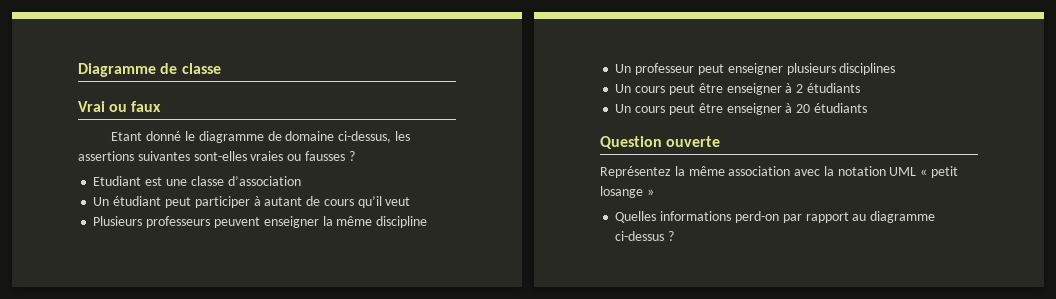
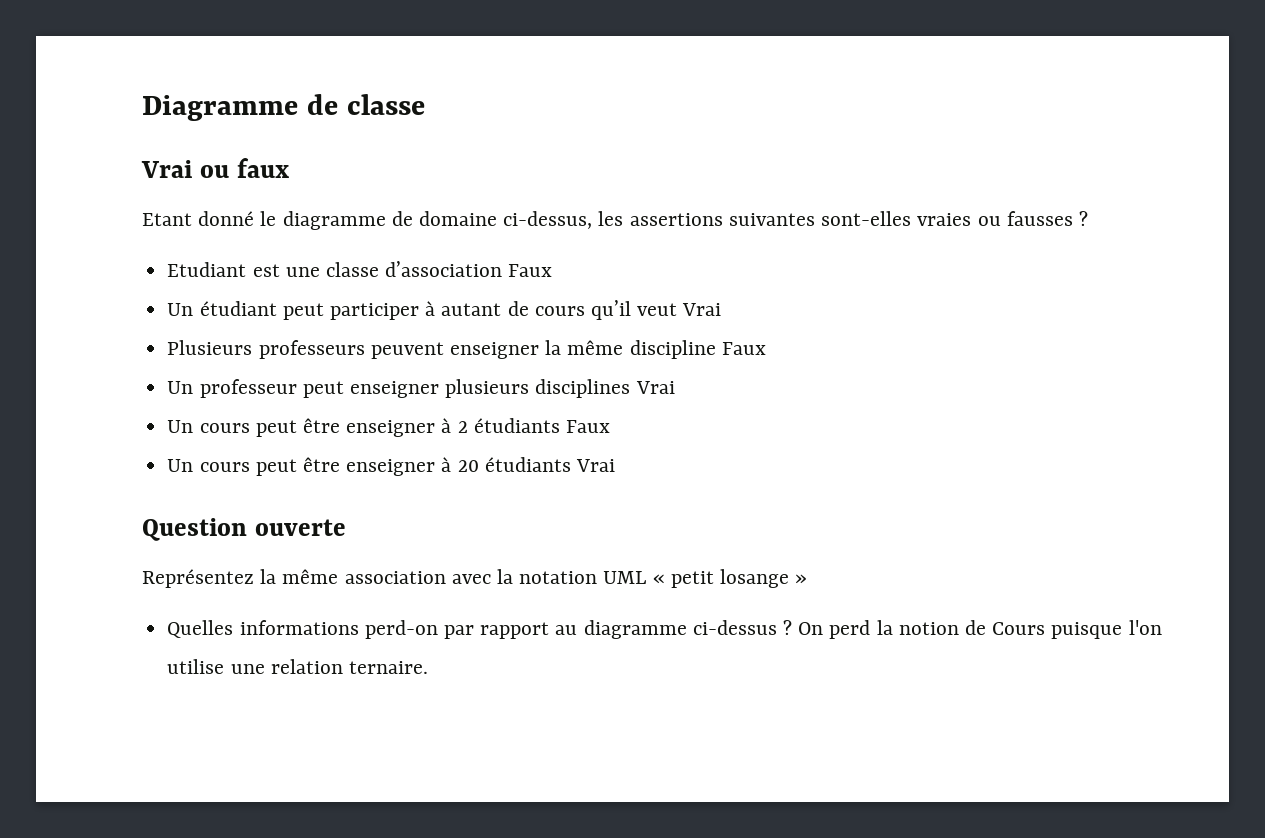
- Etudiant est une classe d’association
+ Etudiant est une classe d’association Faux
- Un étudiant peut participer à autant de cours qu’il veut
+ Un étudiant peut participer à autant de cours qu’il veut Vrai
- Plusieurs professeurs peuvent enseigner la même discipline
+ Plusieurs professeurs peuvent enseigner la même discipline Faux
- Un professeur peut enseigner plusieurs disciplines
+ Un professeur peut enseigner plusieurs disciplines Vrai
- Un cours peut être enseigner à 2 étudiants
+ Un cours peut être enseigner à 2 étudiants Faux
- Un cours peut être enseigner à 20 étudiants
+ Un cours peut être enseigner à 20 étudiants Vrai
+ On perd la notion de Cours puisque l'on utilise une relation ternaire.

